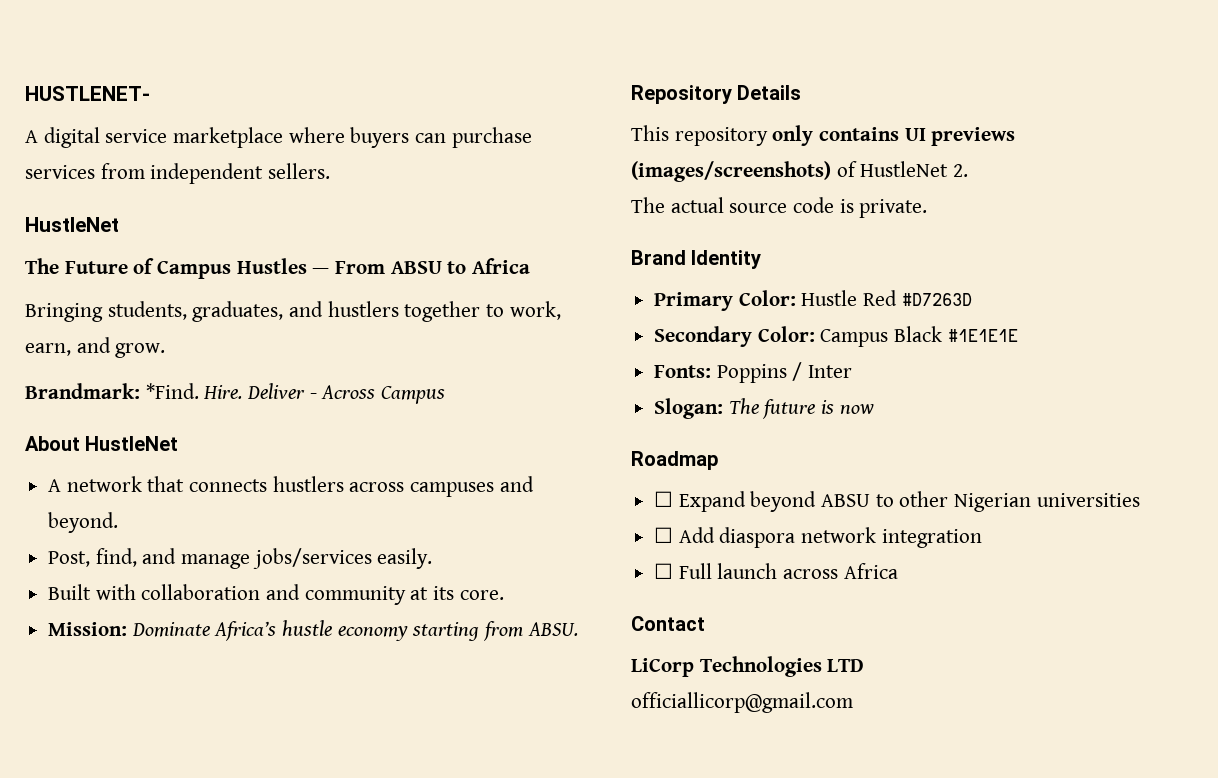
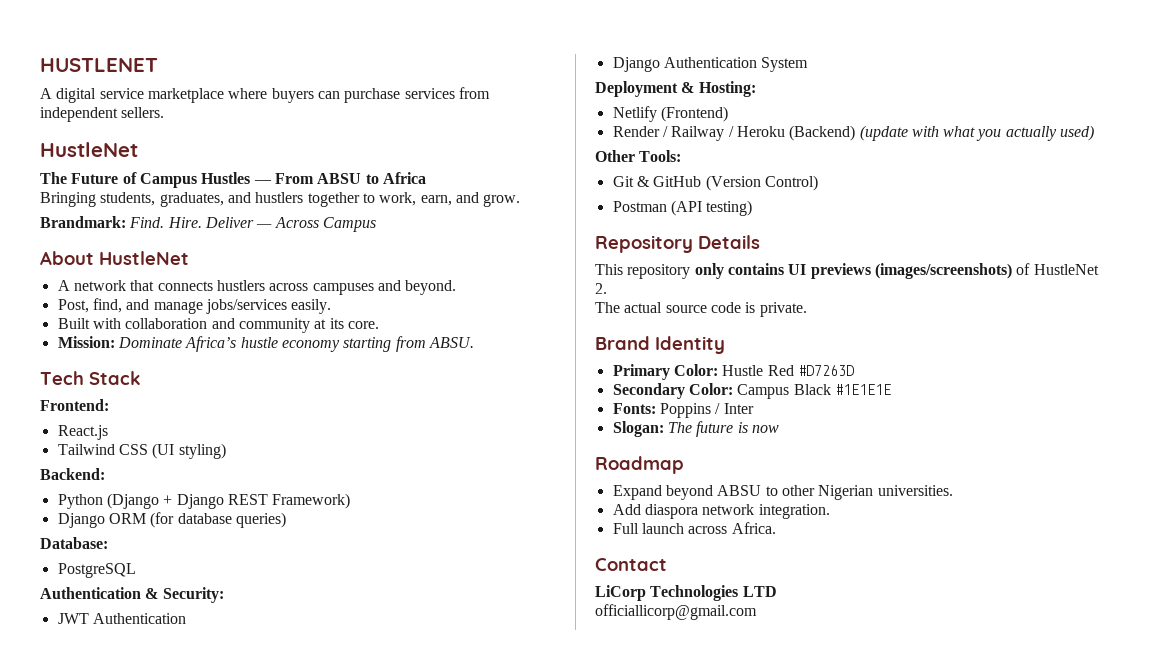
- HUSTLENET-
+ HUSTLENET
- Brandmark: *Find.
+ Brandmark: Find.
- Deliver - Across Campus
+ Deliver — Across Campus
+ Tech Stack
+ Frontend:
+ React.js
+ Tailwind CSS (UI styling)
+ Backend:
+ Python (Django + Django REST Framework)
+ Django ORM (for database queries)
+ Database:
+ PostgreSQL
+ Authentication & Security:
+ JWT Authentication
+ Django Authentication System
+ Deployment & Hosting:
+ Netlify (Frontend)
+ Render / Railway / Heroku (Backend) (update with what you actually used)
+ Other Tools:
+ Git & GitHub (Version Control)
+ Postman (API testing)
- ☐ Expand beyond ABSU to other Nigerian universities
- ☐ Add diaspora network integration
- ☐ Full launch across Africa
+ Expand beyond ABSU to other Nigerian universities.
+ Add diaspora network integration.
+ Full launch across Africa.

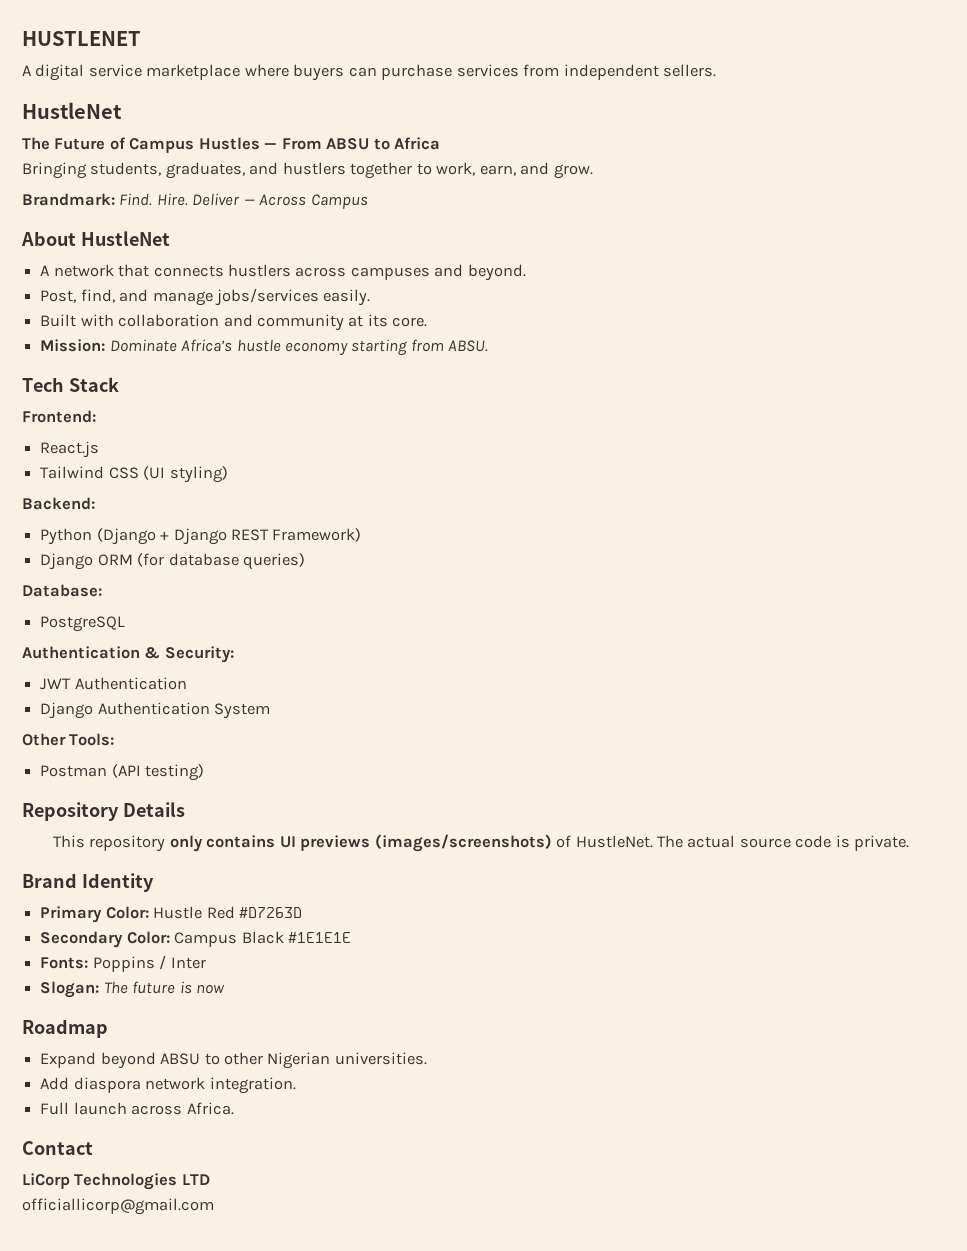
- Deployment & Hosting:
- Netlify (Frontend)
- Render / Railway / Heroku (Backend) (update with what you actually used)
  Other Tools:
- Git & GitHub (Version Control)
- This repository only contains UI previews (images/screenshots) of HustleNet 2.
- The actual source code is private.
+ This repository only contains UI previews (images/screenshots) of HustleNet. The actual source code is private.

